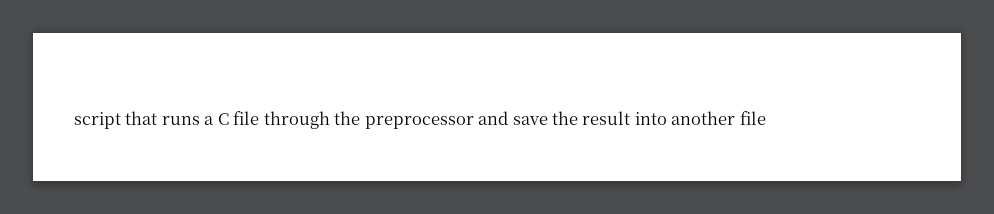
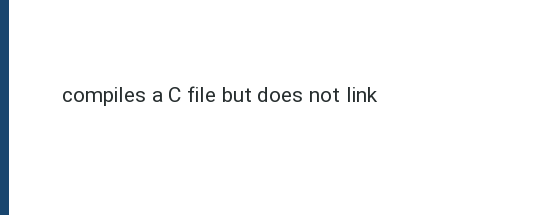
- script that runs a C file through the preprocessor and save the result into another file
+ compiles a C file but does not link

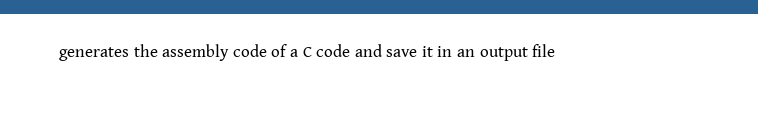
- compiles a C file but does not link
+ generates the assembly code of a C code and save it in an output file

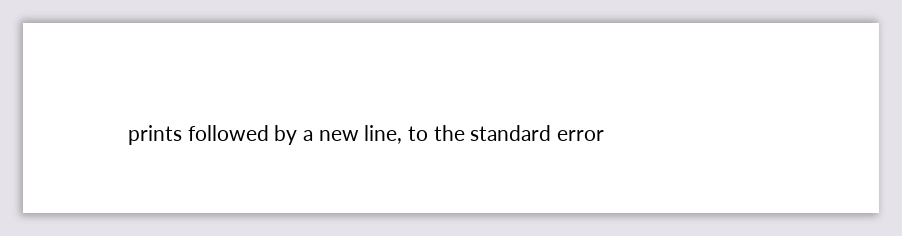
- generates the assembly code of a C code and save it in an output file
+ prints followed by a new line, to the standard error

